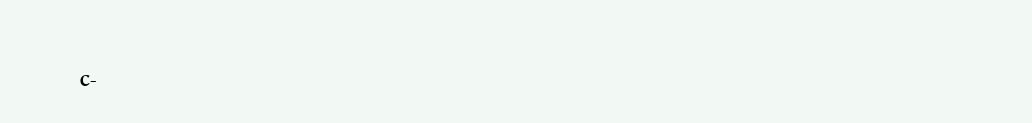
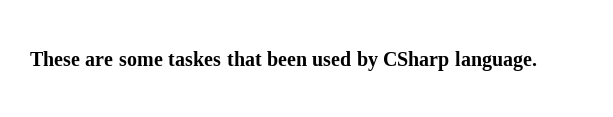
- C-
+ These are some taskes that been used by CSharp language.

